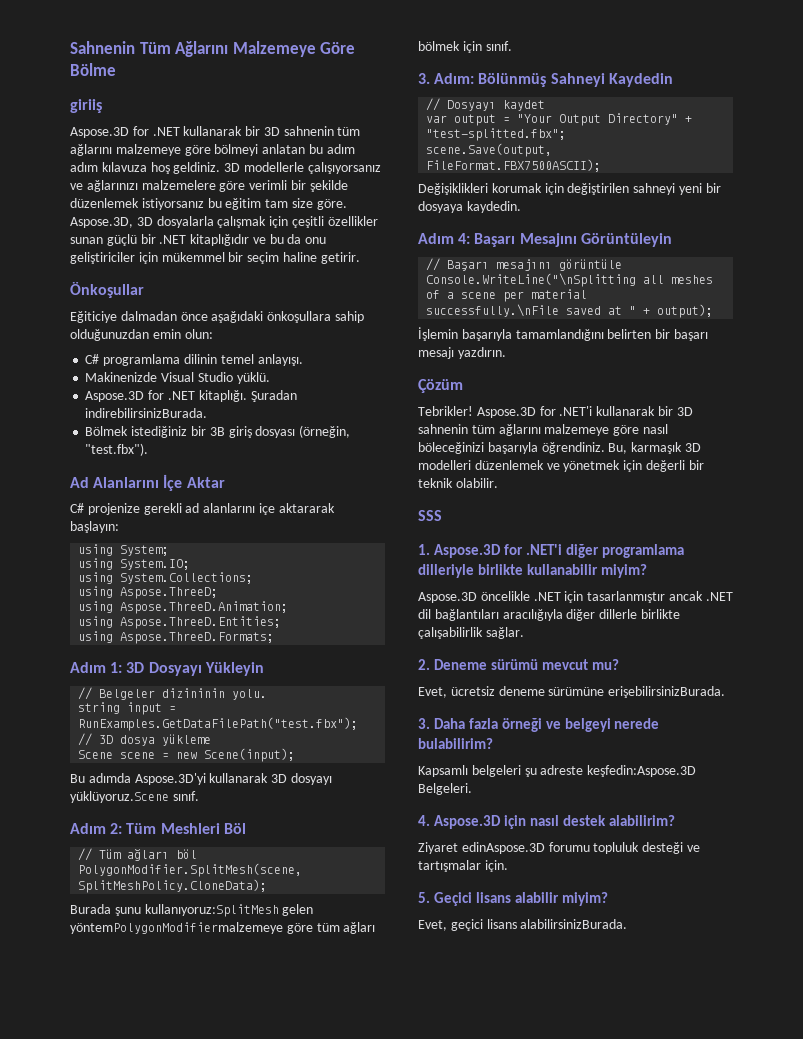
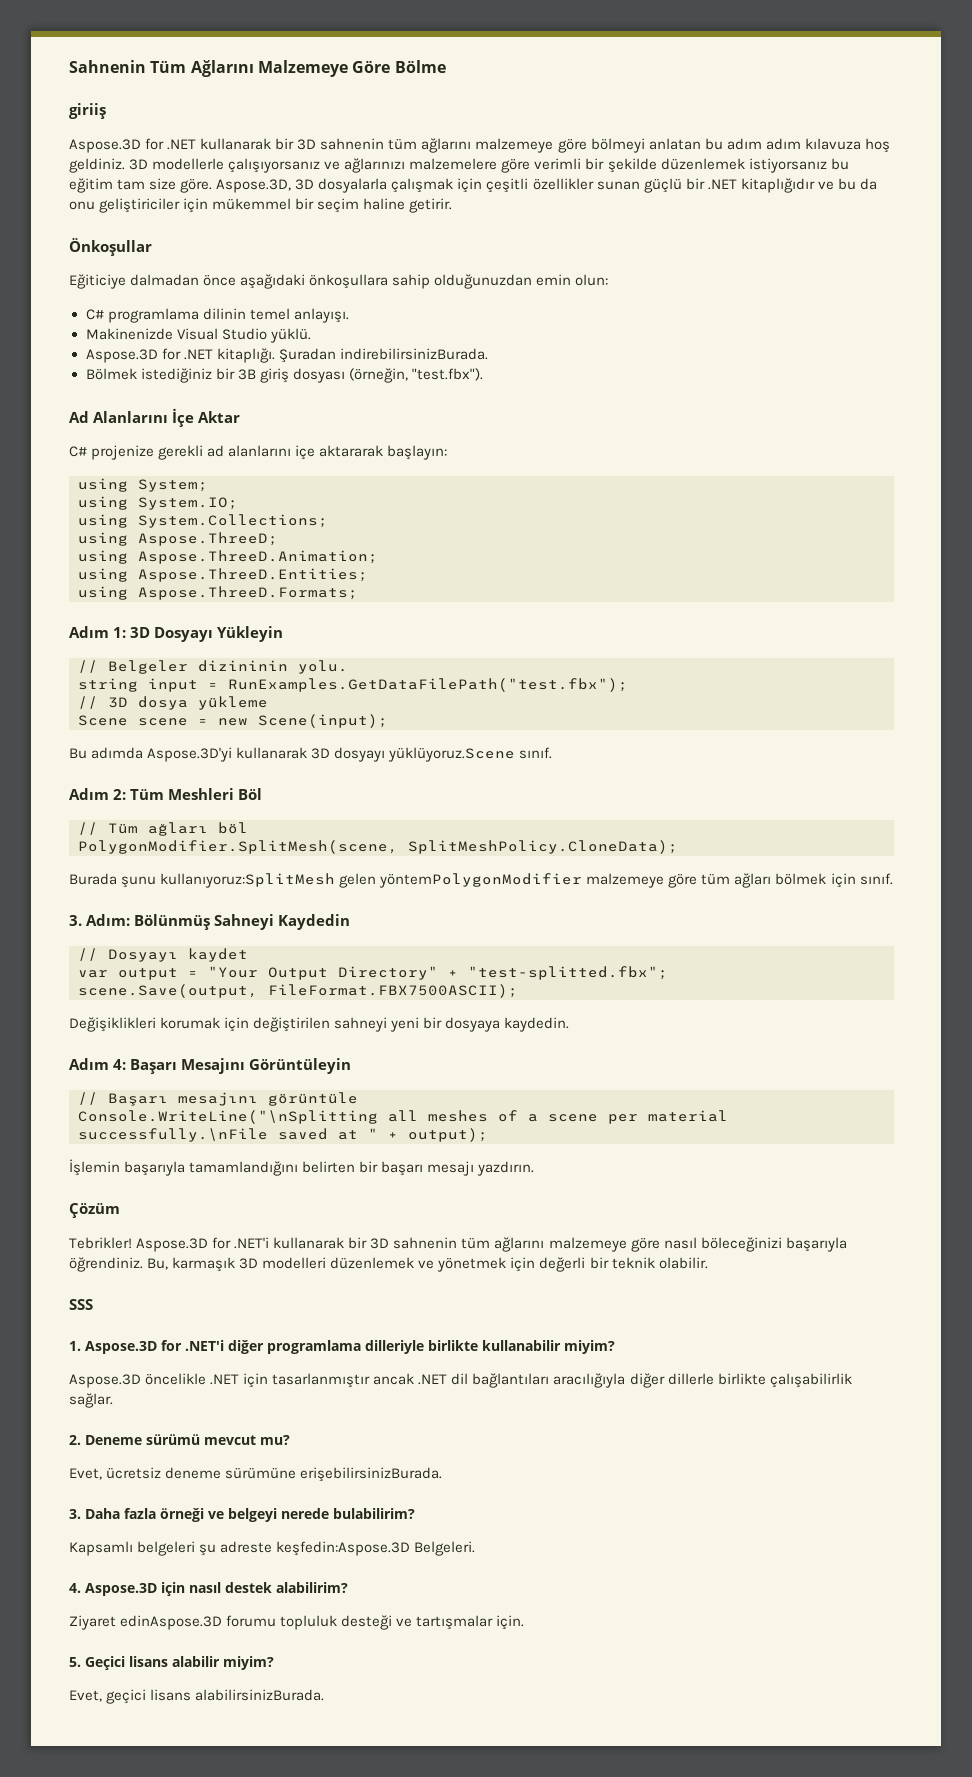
- Burada şunu kullanıyoruz:SplitMesh gelen yöntemPolygonModifiermalzemeye göre tüm ağları bölmek için sınıf.
+ Burada şunu kullanıyoruz:SplitMesh gelen yöntemPolygonModifier malzemeye göre tüm ağları bölmek için sınıf.

